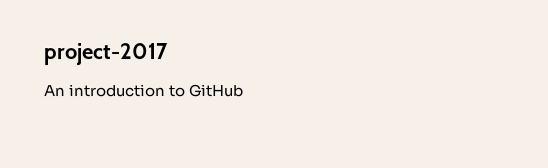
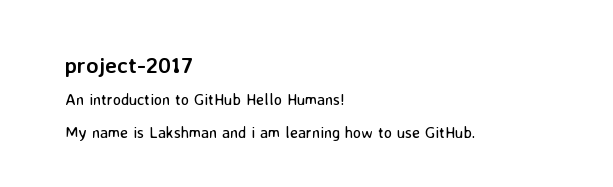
- An introduction to GitHub
+ An introduction to GitHub Hello Humans!
+ My name is Lakshman and i am learning how to use GitHub.

